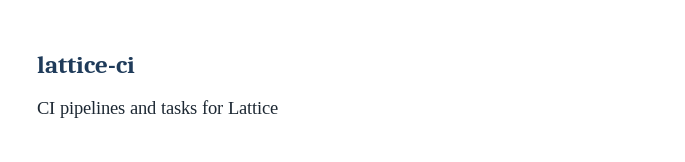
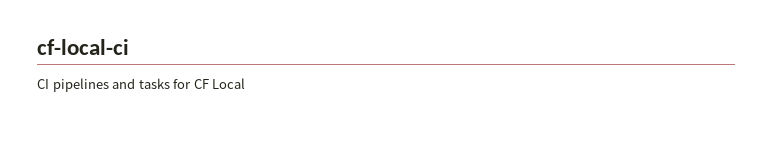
- lattice-ci
+ cf-local-ci
- CI pipelines and tasks for Lattice
+ CI pipelines and tasks for CF Local

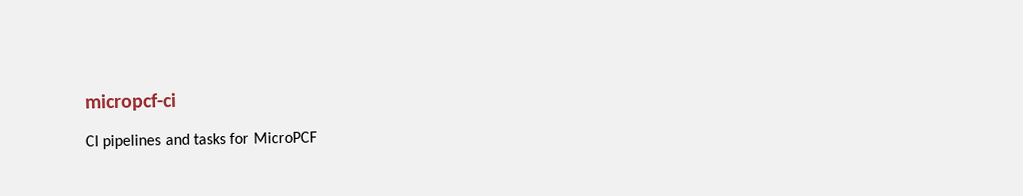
- cf-local-ci
+ micropcf-ci
- CI pipelines and tasks for CF Local
+ CI pipelines and tasks for MicroPCF

